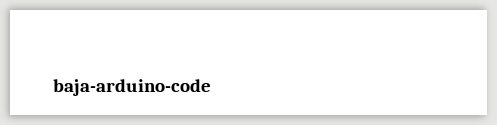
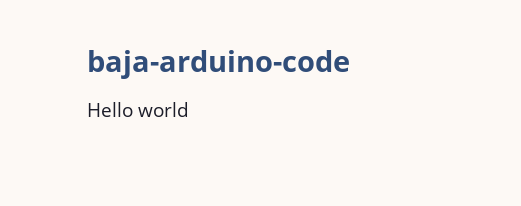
+ Hello world

